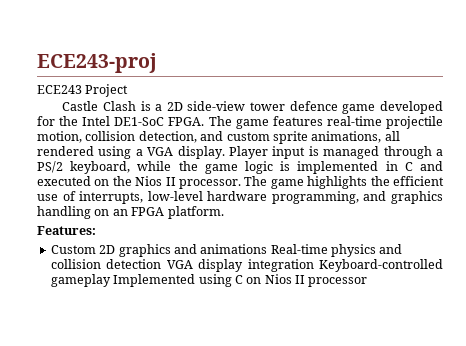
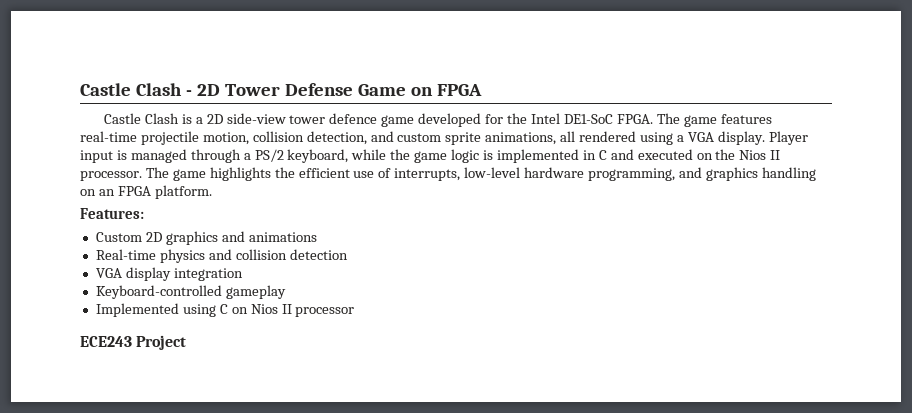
- ECE243-proj
- ECE243 Project
+ Castle Clash - 2D Tower Defense Game on FPGA
- Custom 2D graphics and animations Real-time physics and collision detection VGA display integration Keyboard-controlled gameplay Implemented using C on Nios II processor
+ Custom 2D graphics and animations
+ Real-time physics and collision detection
+ VGA display integration
+ Keyboard-controlled gameplay
+ Implemented using C on Nios II processor
+ ECE243 Project

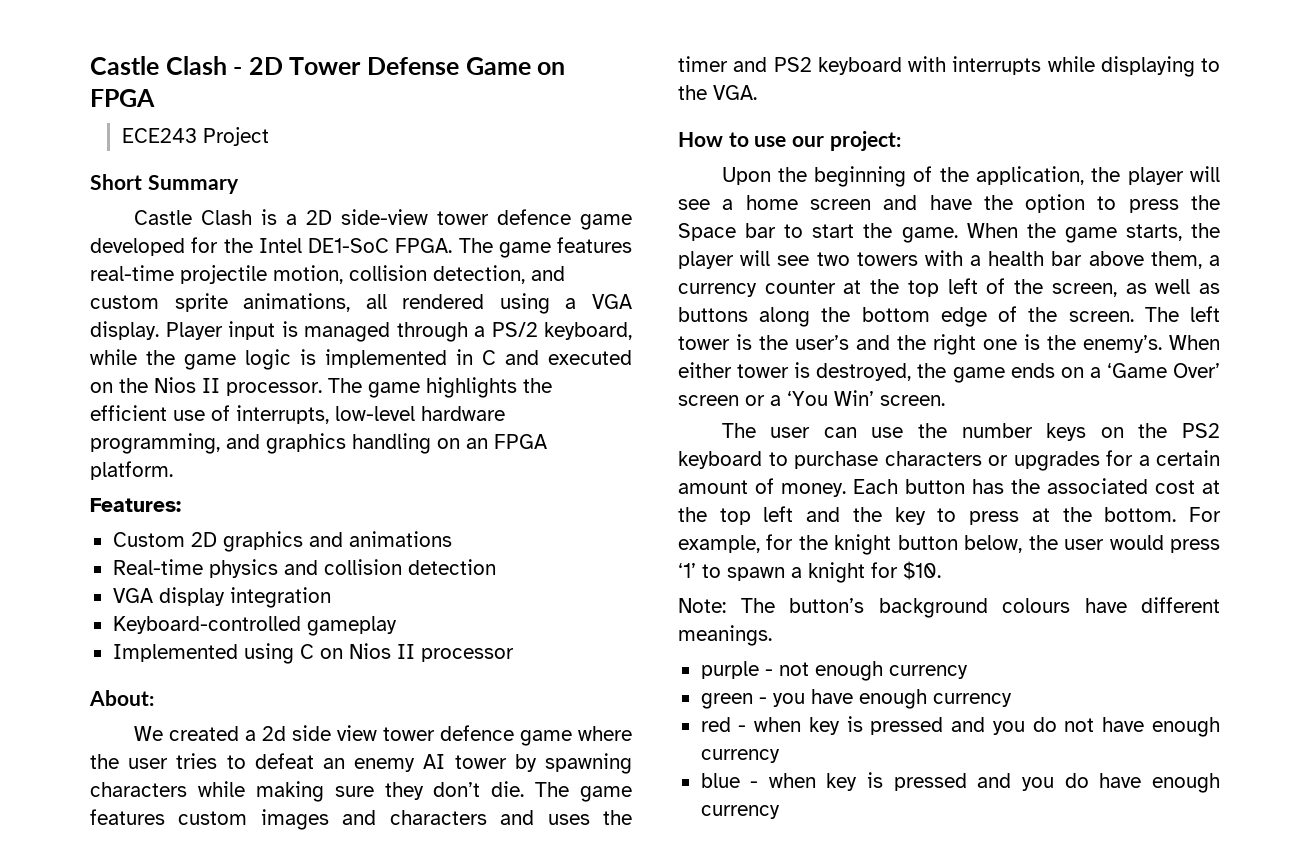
+ ECE243 Project
+ Short Summary
- ECE243 Project
+ About:
+ We created a 2d side view tower defence game where the user tries to defeat an enemy AI tower by spawning characters while making sure they don’t die. The game features custom images and characters and uses the timer and PS2 keyboard with interrupts while displaying to the VGA.
+ How to use our project:
+ Upon the beginning of the application, the player will see a home screen and have the option to press the Space bar to start the game. When the game starts, the player will see two towers with a health bar above them, a currency counter at the top left of the screen, as well as buttons along the bottom edge of the screen. The left tower is the user’s and the right one is the enemy’s. When either tower is destroyed, the game ends on a ‘Game Over’ screen or a ‘You Win’ screen.
+ The user can use the number keys on the PS2 keyboard to purchase characters or upgrades for a certain amount of money. Each button has the associated cost at the top left and the key to press at the bottom. For example, for the knight button below, the user would press ‘1’ to spawn a knight for $10.
+ Note: The button’s background colours have different meanings.
+ purple - not enough currency
+ green - you have enough currency
+ red - when key is pressed and you do not have enough currency
+ blue - when key is pressed and you do have enough currency

